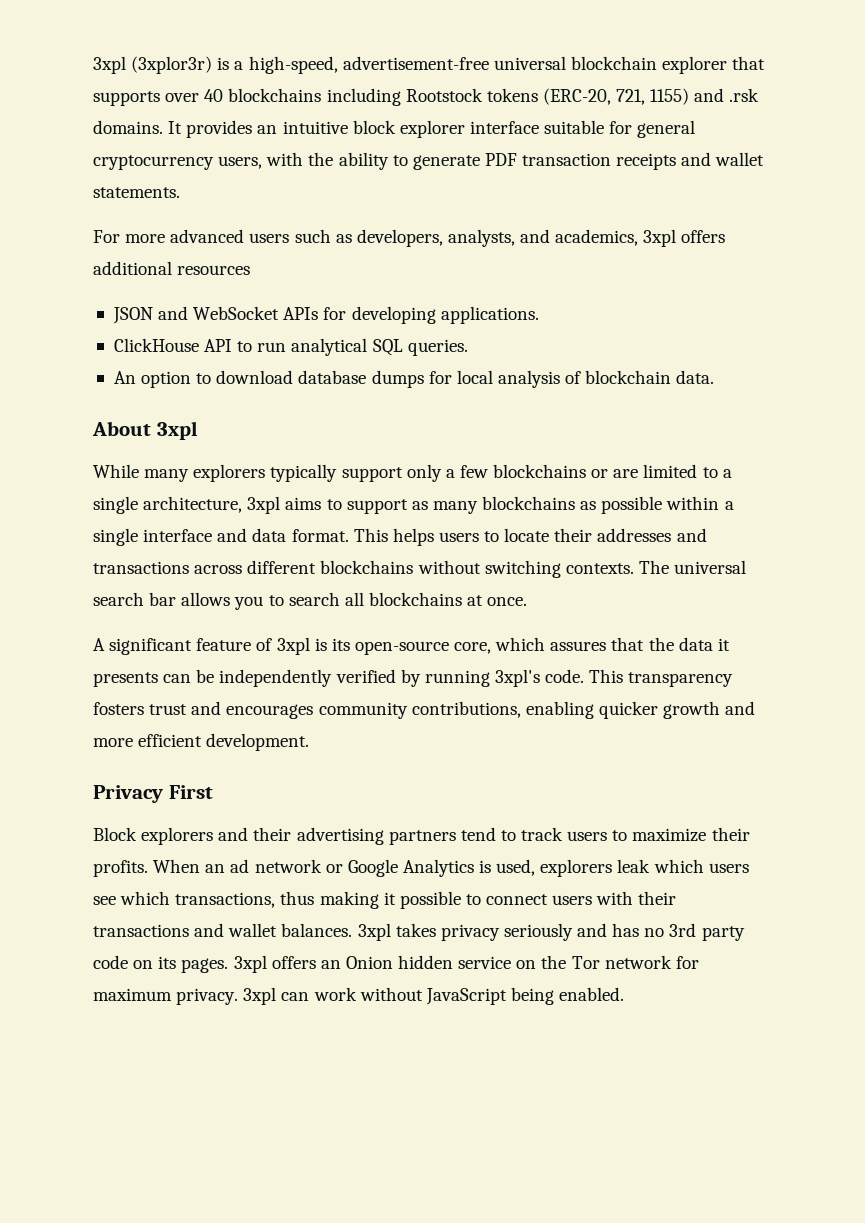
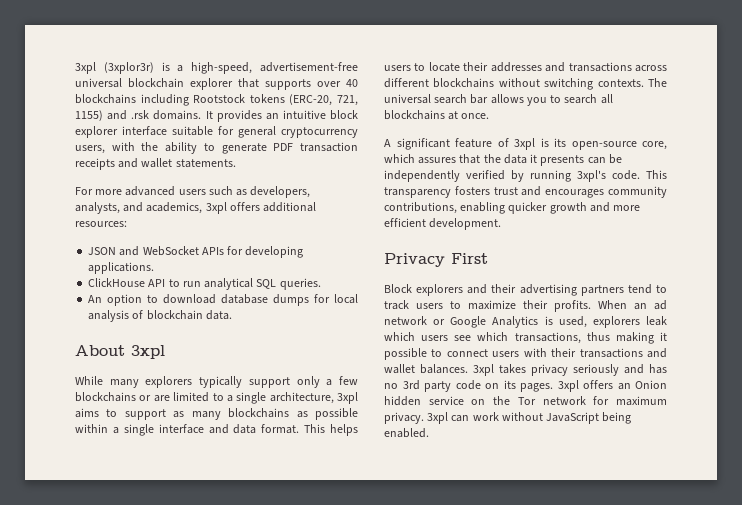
- For more advanced users such as developers, analysts, and academics, 3xpl offers additional resources
+ For more advanced users such as developers, analysts, and academics, 3xpl offers additional resources:

